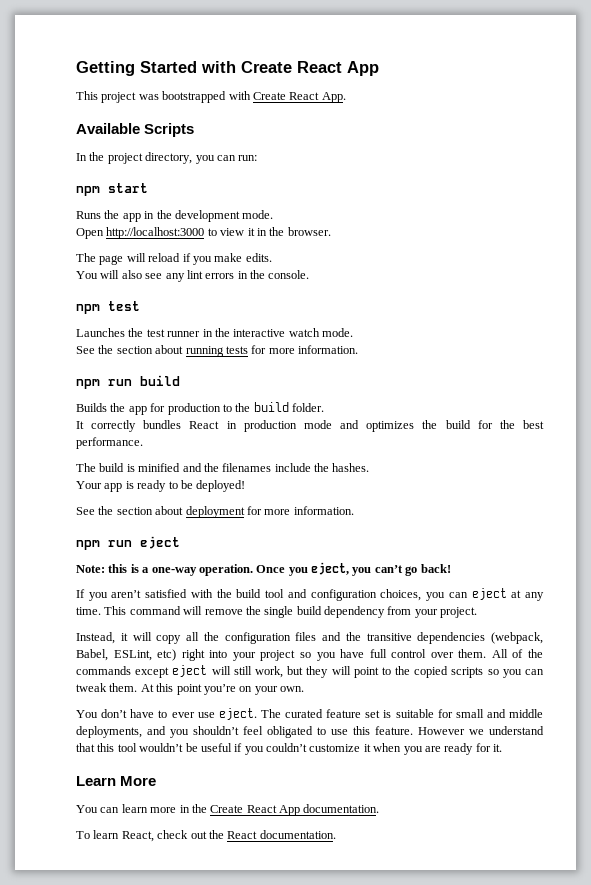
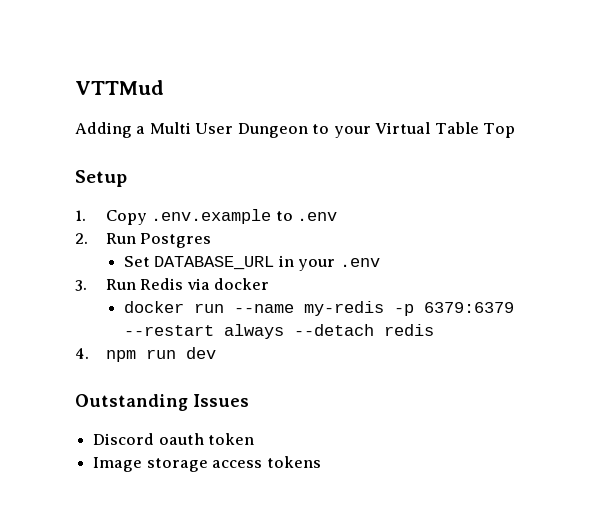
- Getting Started with Create React App
- This project was bootstrapped with Create React App.
- Available Scripts
- In the project directory, you can run:
- npm start
- Runs the app in the development mode.
- Open http://localhost:3000 to view it in the browser.
- The page will reload if you make edits.
- You will also see any lint errors in the console.
- npm test
- Launches the test runner in the interactive watch mode.
- See the section about running tests for more information.
- npm run build
- Builds the app for production to the build folder.
- It correctly bundles React in production mode and optimizes the build for the best performance.
- The build is minified and the filenames include the hashes.
- Your app is ready to be deployed!
- See the section about deployment for more information.
- npm run eject
- Note: this is a one-way operation. Once you eject, you can’t go back!
- If you aren’t satisfied with the build tool and configuration choices, you can eject at any time. This command will remove the single build dependency from your project.
- Instead, it will copy all the configuration files and the transitive dependencies (webpack, Babel, ESLint, etc) right into your project so you have full control over them. All of the commands except eject will still work, but they will point to the copied scripts so you can tweak them. At this point you’re on your own.
- You don’t have to ever use eject. The curated feature set is suitable for small and middle deployments, and you shouldn’t feel obligated to use this feature. However we understand that this tool wouldn’t be useful if you couldn’t customize it when you are ready for it.
- Learn More
- You can learn more in the Create React App documentation.
- To learn React, check out the React documentation.
+ VTTMud
+ Adding a Multi User Dungeon to your Virtual Table Top
+ Setup
+ 1. Copy .env.example to .env
+ 2. Run Postgres
+ Set DATABASE_URL in your .env
+ 3. Run Redis via docker
+ docker run --name my-redis -p 6379:6379 --restart always --detach redis
+ 4. npm run dev
+ Outstanding Issues
+ Discord oauth token
+ Image storage access tokens

